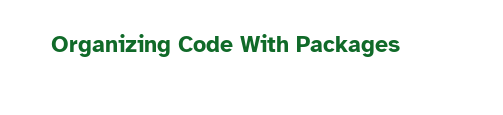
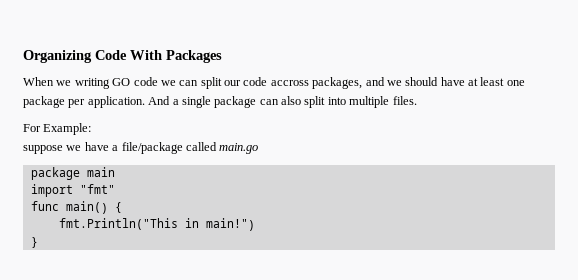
+ When we writing GO code we can split our code accross packages, and we should have at least one package per application. And a single package can also split into multiple files.
+ For Example:
+ suppose we have a file/package called main.go
+ package main
+ import "fmt"
+ func main() {
+ fmt.Println("This in main!")
+ }

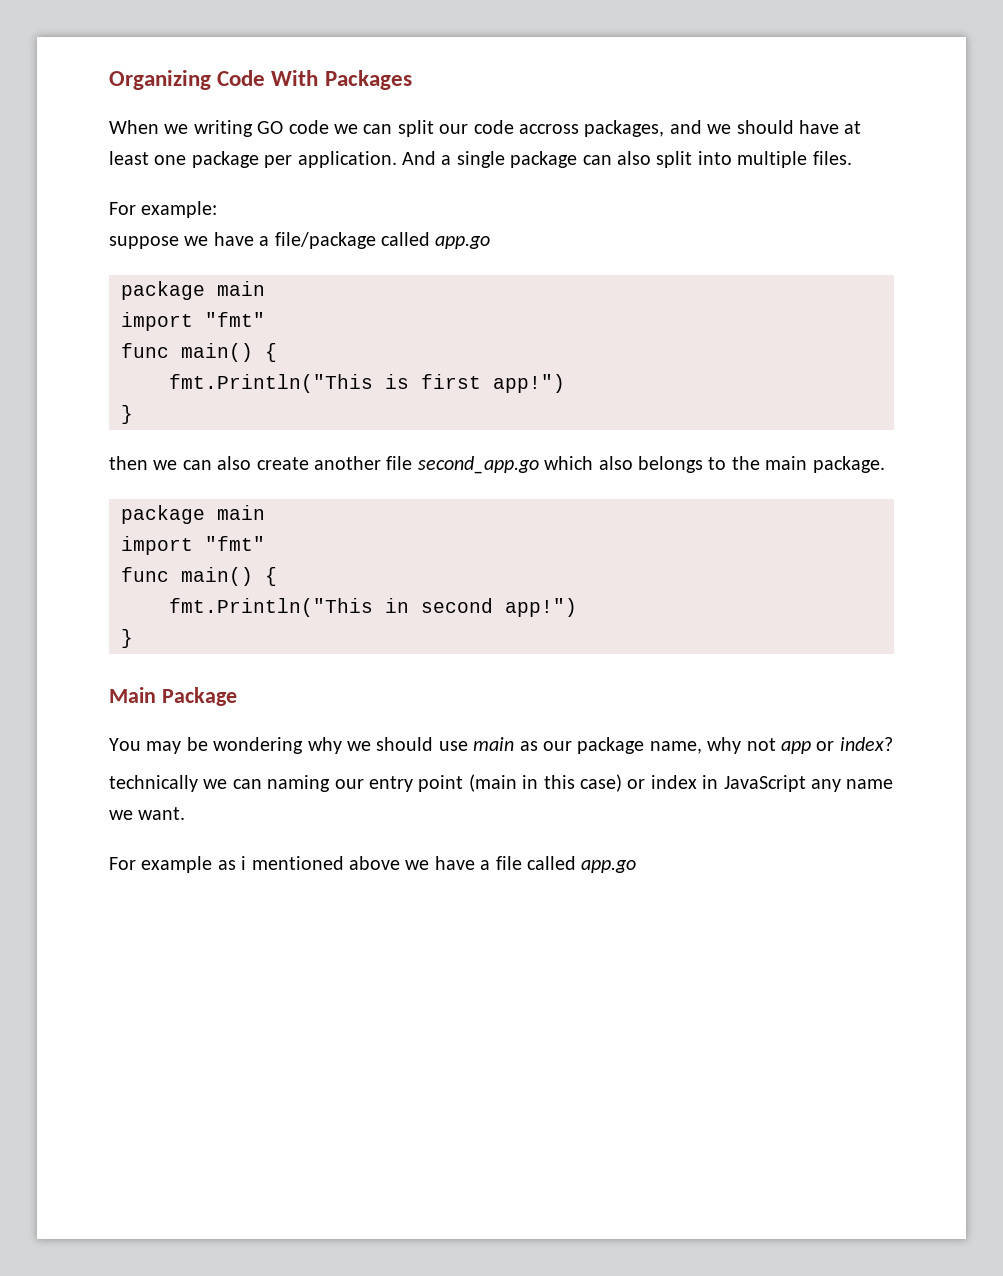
- For Example:
+ For example:
- suppose we have a file/package called main.go
+ suppose we have a file/package called app.go
+ package main
+ import "fmt"
+ func main() {
+ fmt.Println("This is first app!")
+ }
+ then we can also create another file second_app.go which also belongs to the main package.
- fmt.Println("This in main!")
+ fmt.Println("This in second app!")
  }
+ Main Package
+ You may be wondering why we should use main as our package name, why not app or index?
+ technically we can naming our entry point (main in this case) or index in JavaScript any name we want.
+ For example as i mentioned above we have a file called app.go

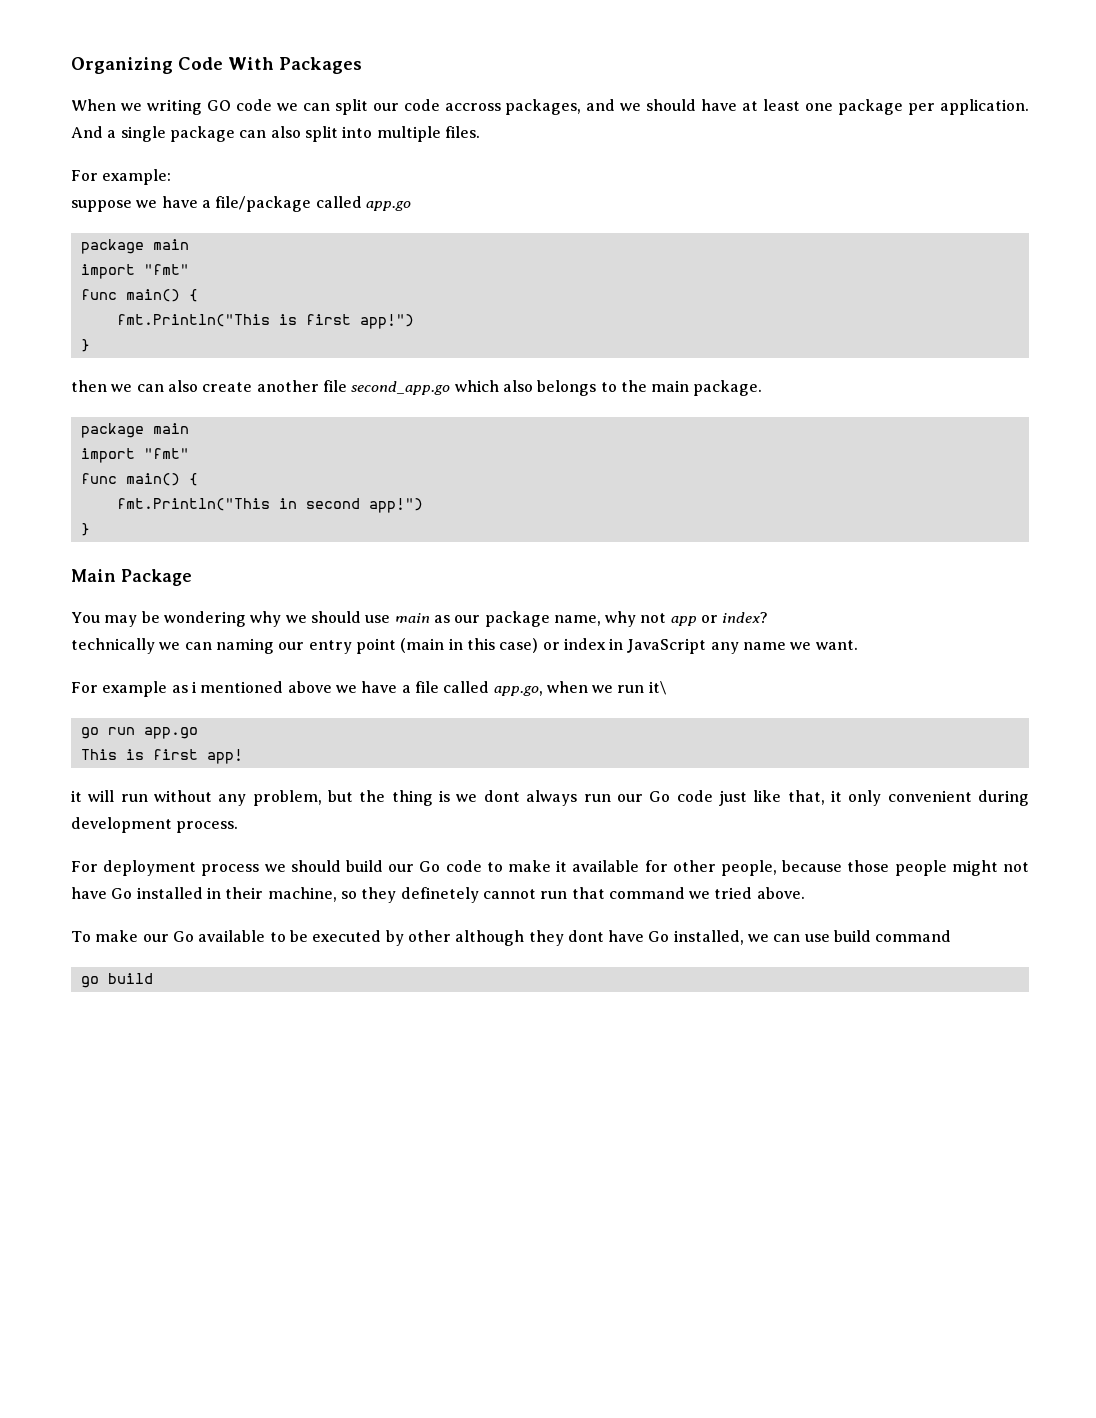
- For example as i mentioned above we have a file called app.go
+ For example as i mentioned above we have a file called app.go, when we run it\
+ go run app.go
+ This is first app!
+ it will run without any problem, but the thing is we dont always run our Go code just like that, it only convenient during development process.
+ For deployment process we should build our Go code to make it available for other people, because those people might not have Go installed in their machine, so they definetely cannot run that command we tried above.
+ To make our Go available to be executed by other although they dont have Go installed, we can use build command
+ go build

